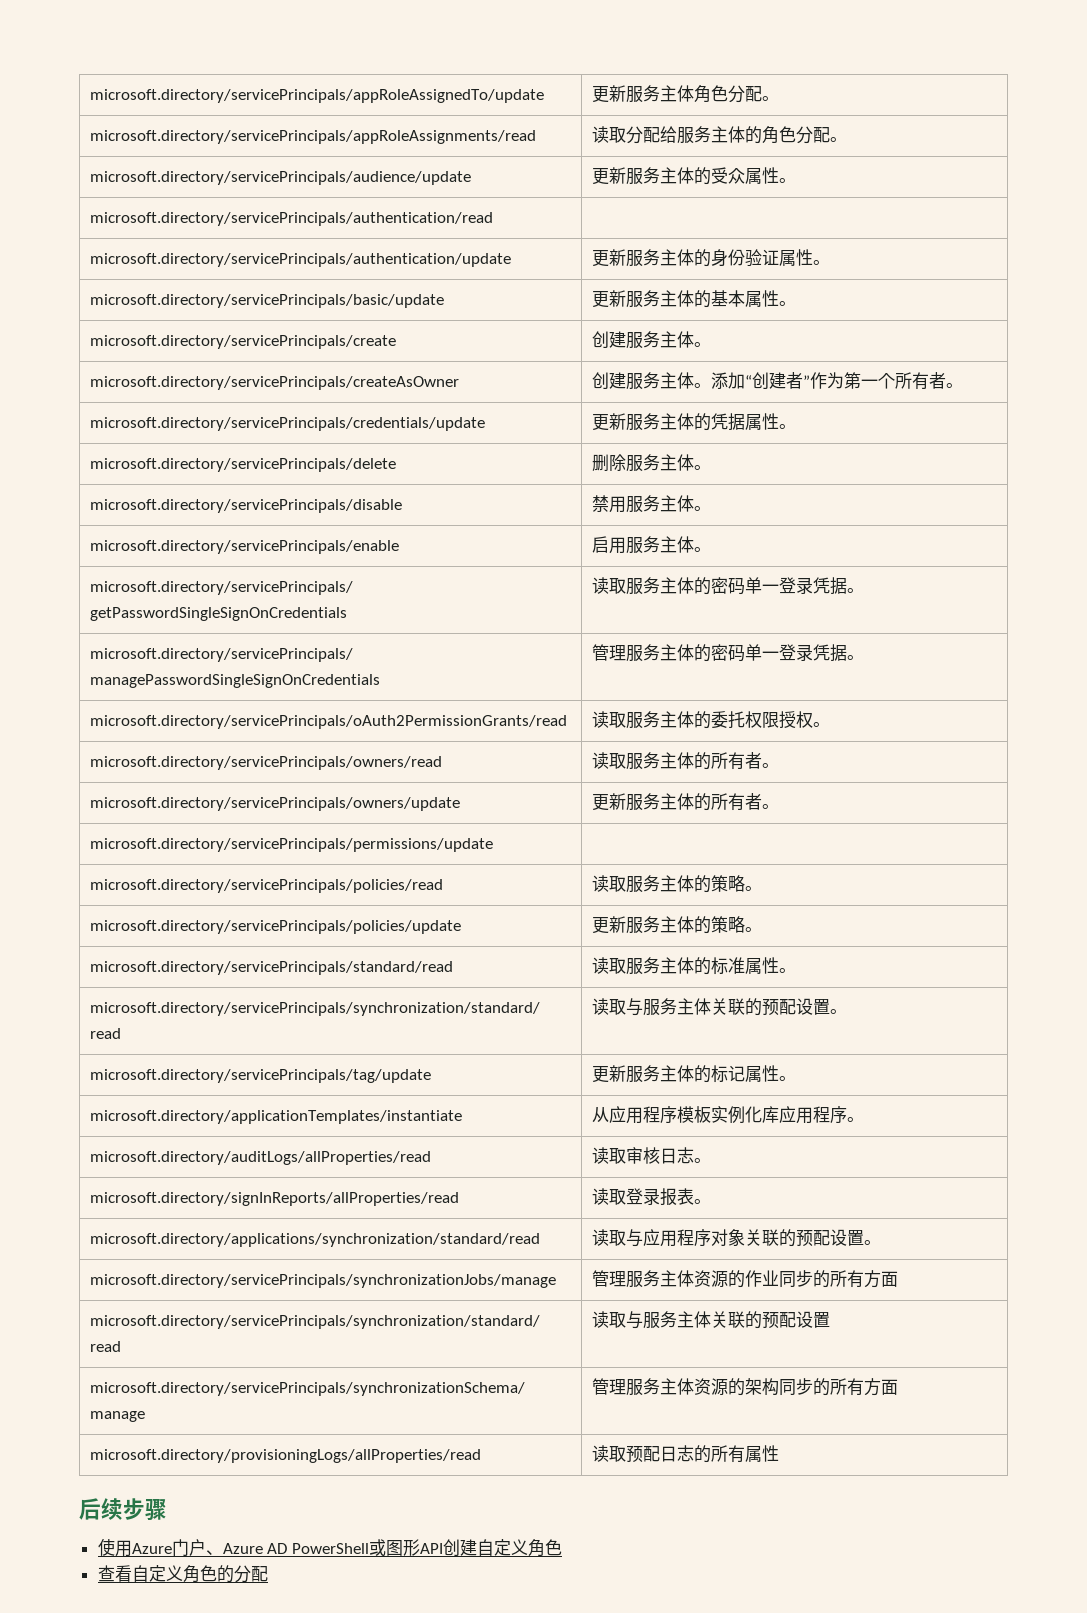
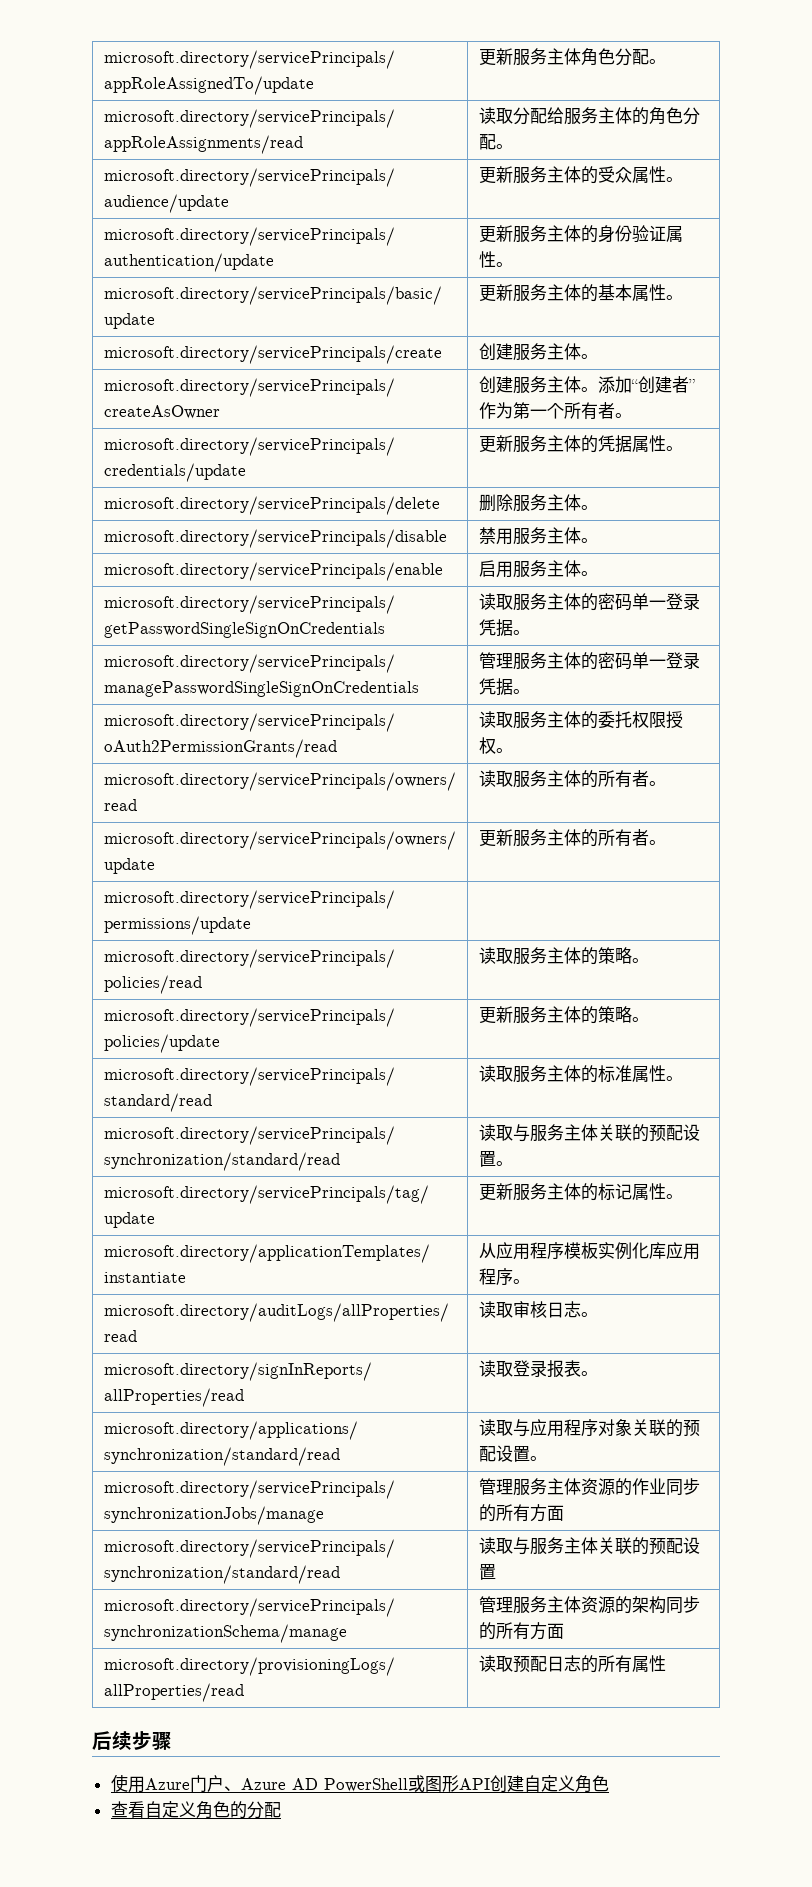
- microsoft.directory/servicePrincipals/authentication/read |

